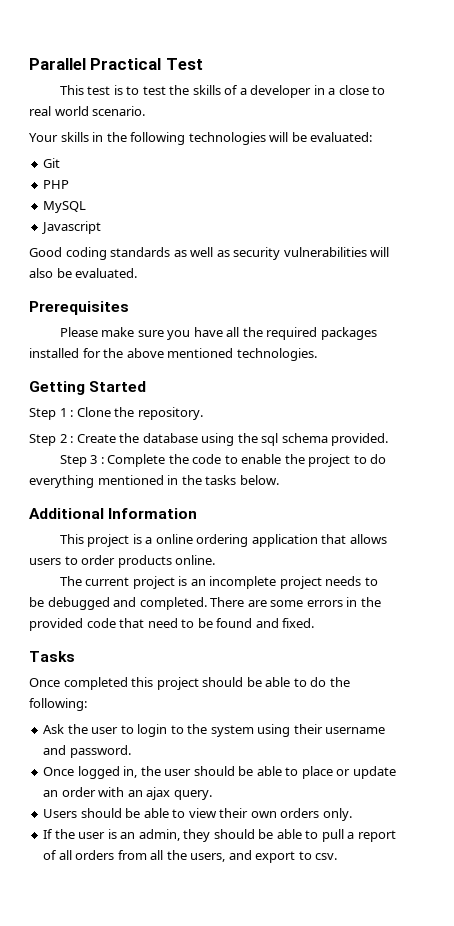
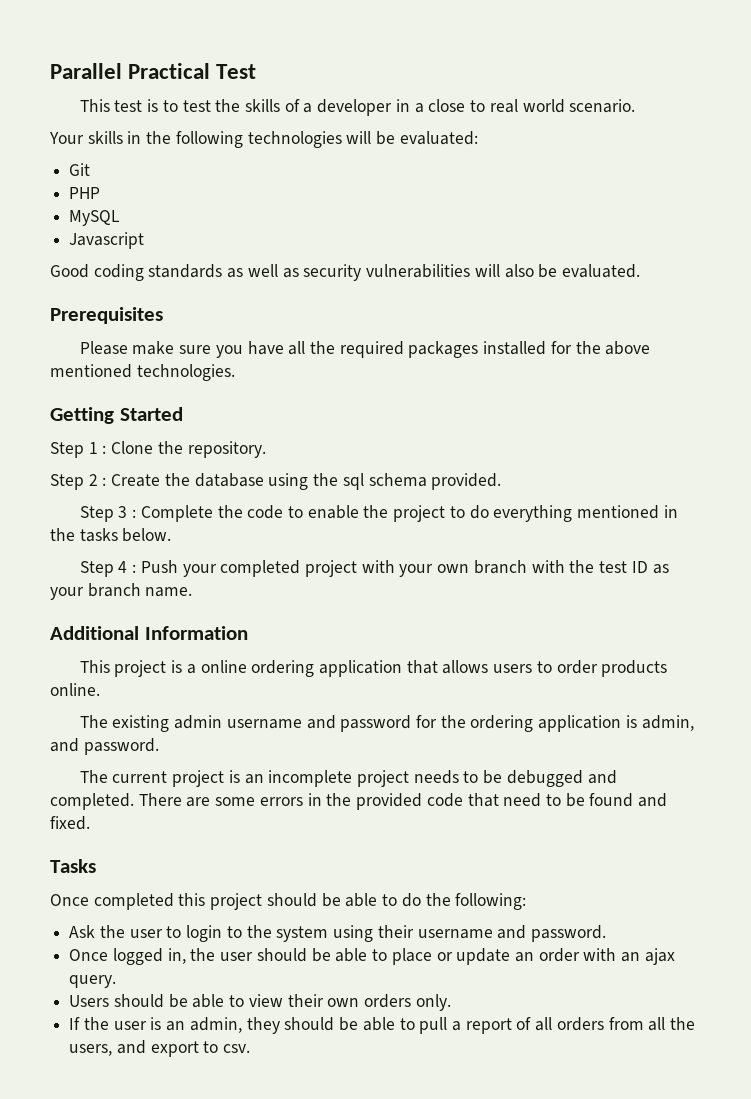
+ Step 4 : Push your completed project with your own branch with the test ID as your branch name.
+ The existing admin username and password for the ordering application is admin, and password.

